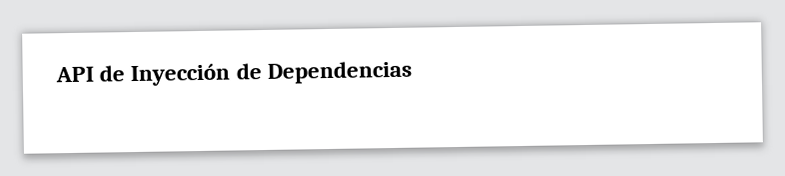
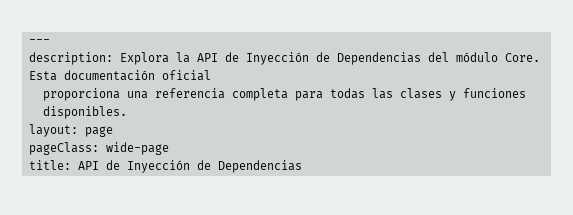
- API de Inyección de Dependencias
+ ---
+ description: Explora la API de Inyección de Dependencias del módulo Core. Esta documentación oficial
+ proporciona una referencia completa para todas las clases y funciones disponibles.
+ layout: page
+ pageClass: wide-page
+ title: API de Inyección de Dependencias

